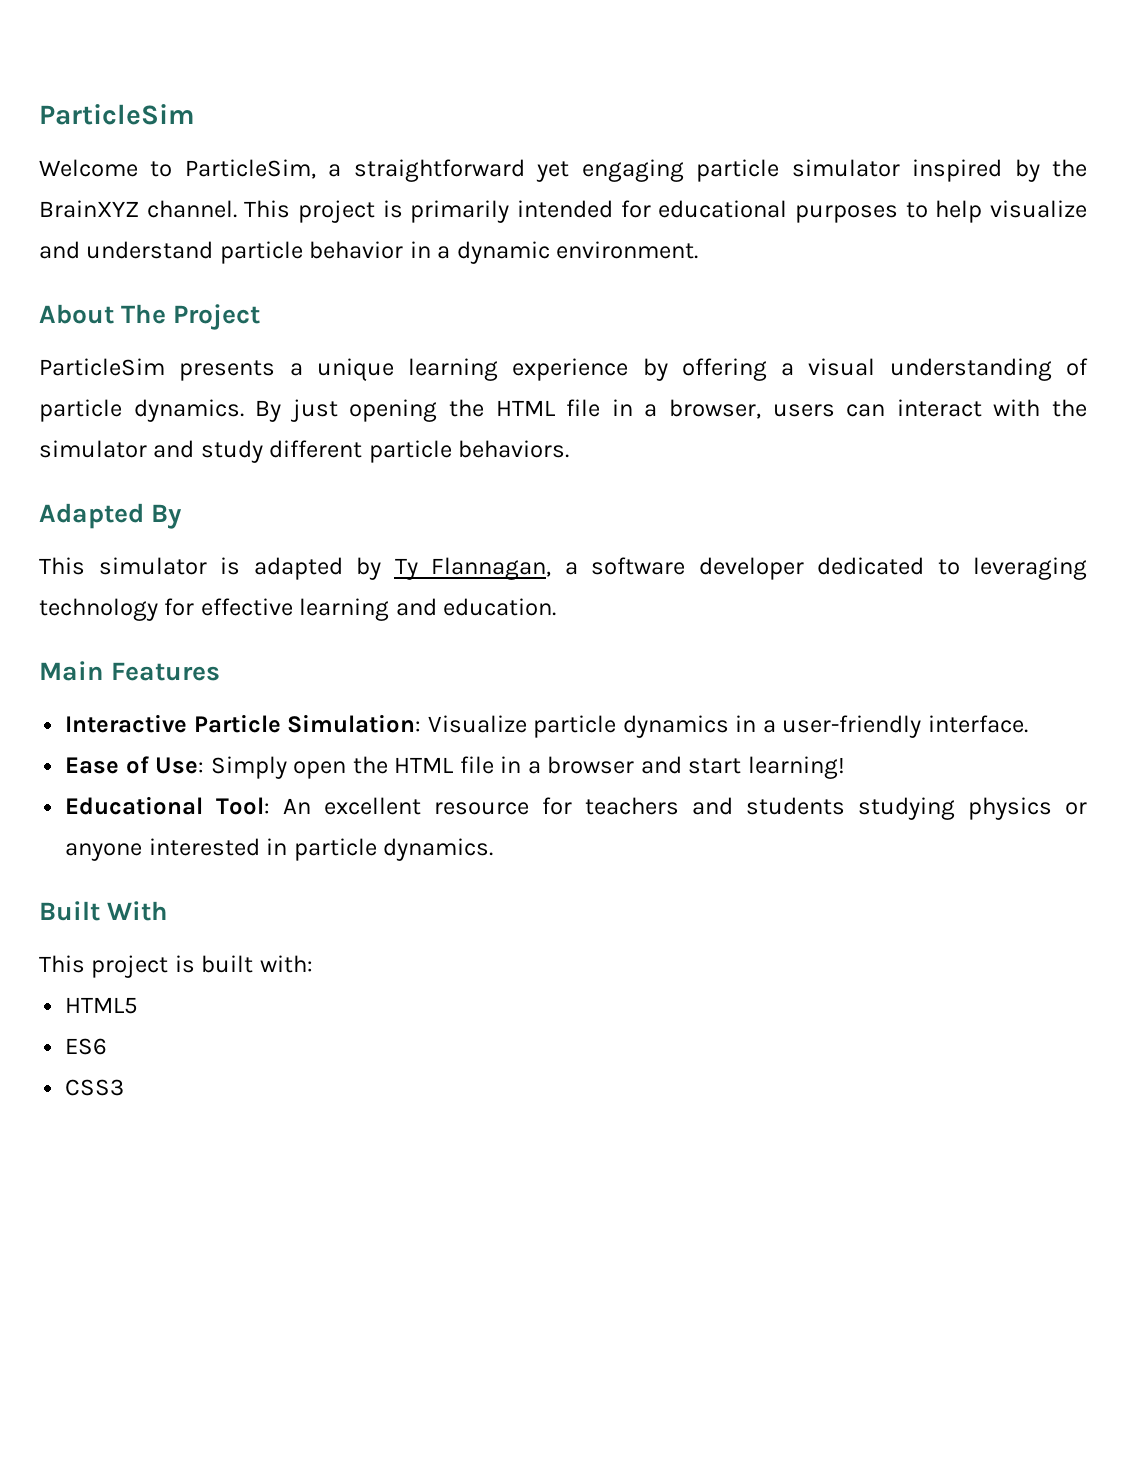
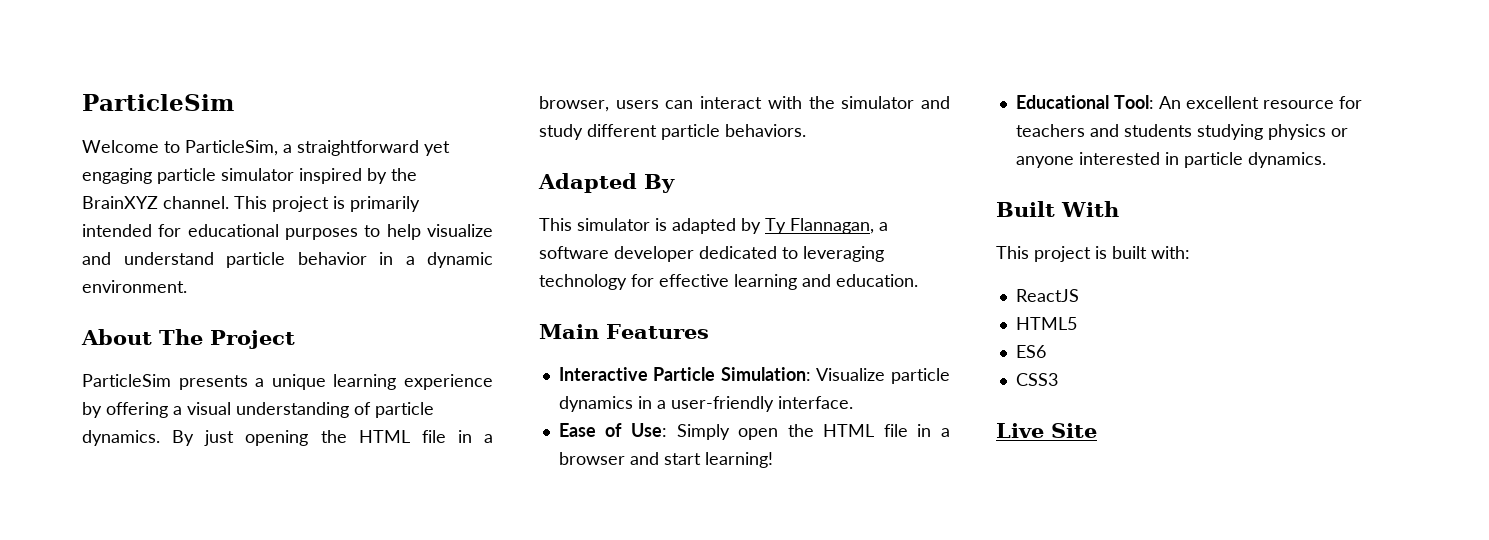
+ ReactJS
+ Live Site

